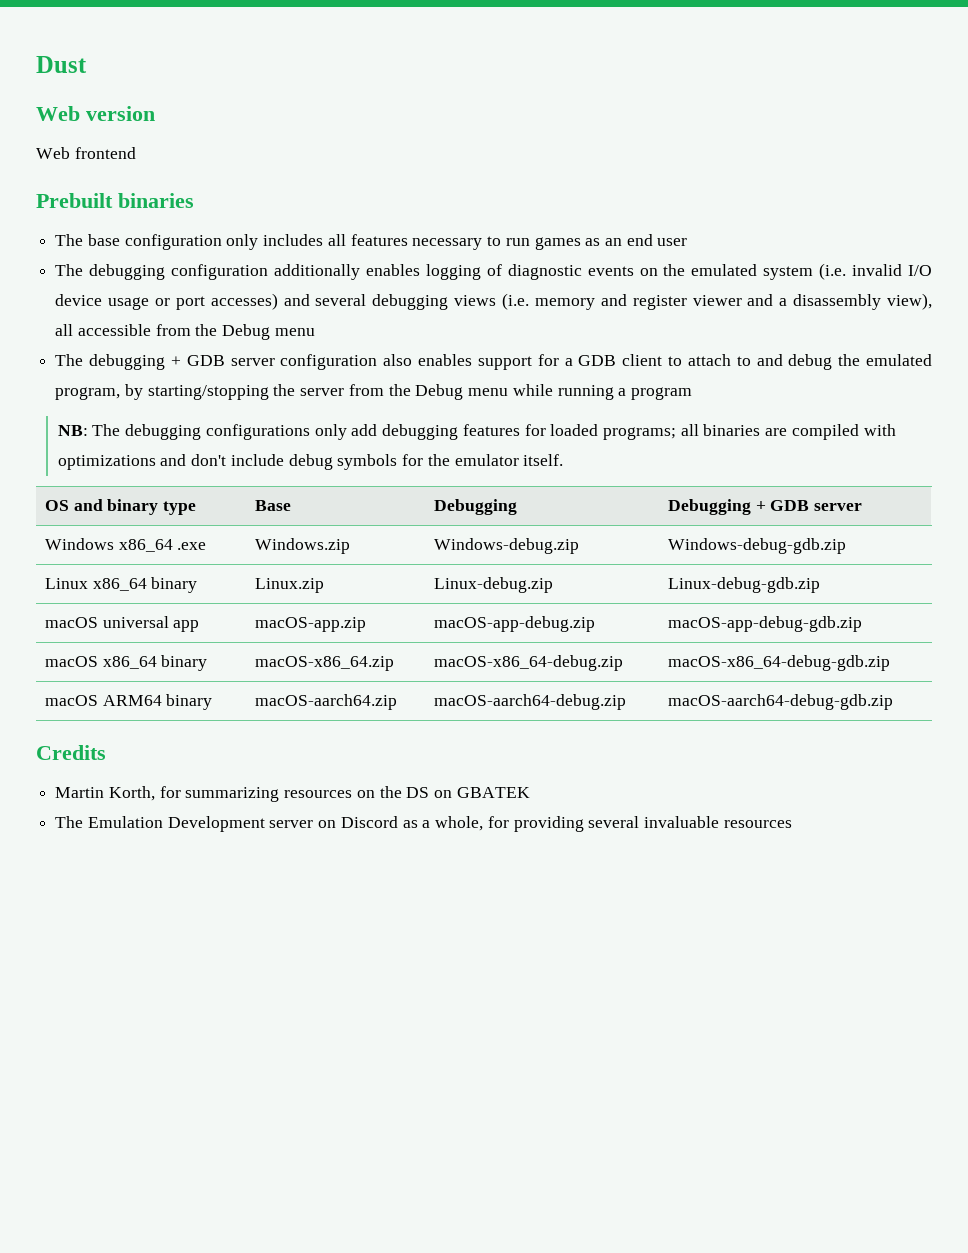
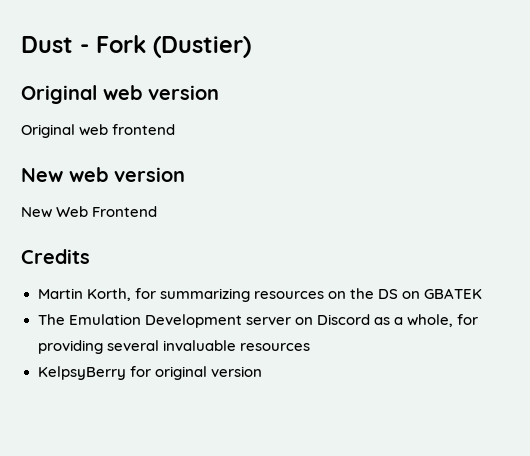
- Dust
- Web version
- Web frontend
+ Dust - Fork (Dustier)
+ Original web version
+ Original web frontend
- Prebuilt binaries
- The base configuration only includes all features necessary to run games as an end user
- The debugging configuration additionally enables logging of diagnostic events on the emulated system (i.e. invalid I/O device usage or port accesses) and several debugging views (i.e. memory and register viewer and a disassembly view), all accessible from the Debug menu
- The debugging + GDB server configuration also enables support for a GDB client to attach to and debug the emulated program, by starting/stopping the server from the Debug menu while running a program
- NB: The debugging configurations only add debugging features for loaded programs; all binaries are compiled with optimizations and don't include debug symbols for the emulator itself.
- OS and binary type | Base | Debugging | Debugging + GDB server
- Windows x86_64 .exe | Windows.zip | Windows-debug.zip | Windows-debug-gdb.zip
- Linux x86_64 binary | Linux.zip | Linux-debug.zip | Linux-debug-gdb.zip
- macOS universal app | macOS-app.zip | macOS-app-debug.zip | macOS-app-debug-gdb.zip
- macOS x86_64 binary | macOS-x86_64.zip | macOS-x86_64-debug.zip | macOS-x86_64-debug-gdb.zip
- macOS ARM64 binary | macOS-aarch64.zip | macOS-aarch64-debug.zip | macOS-aarch64-debug-gdb.zip
+ New web version
+ New Web Frontend
+ KelpsyBerry for original version

